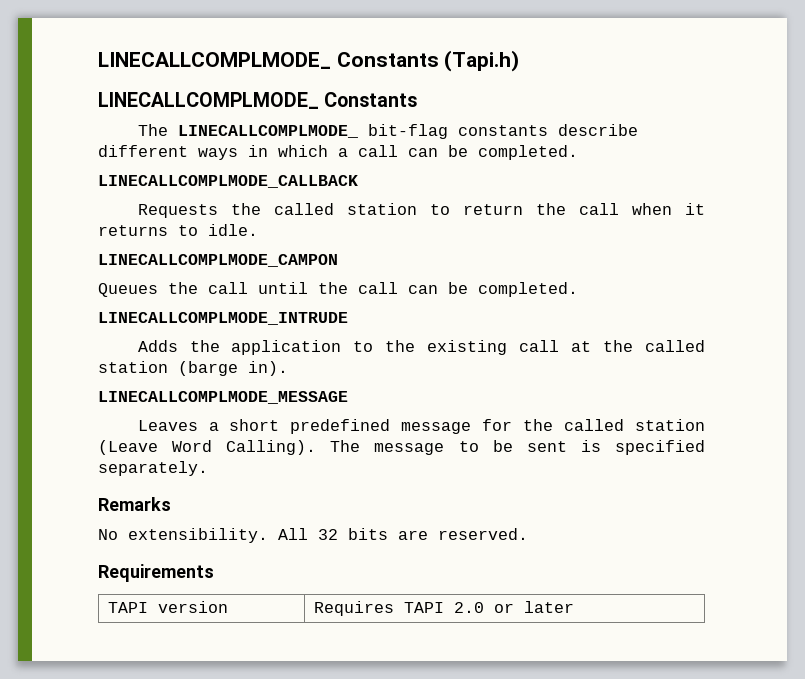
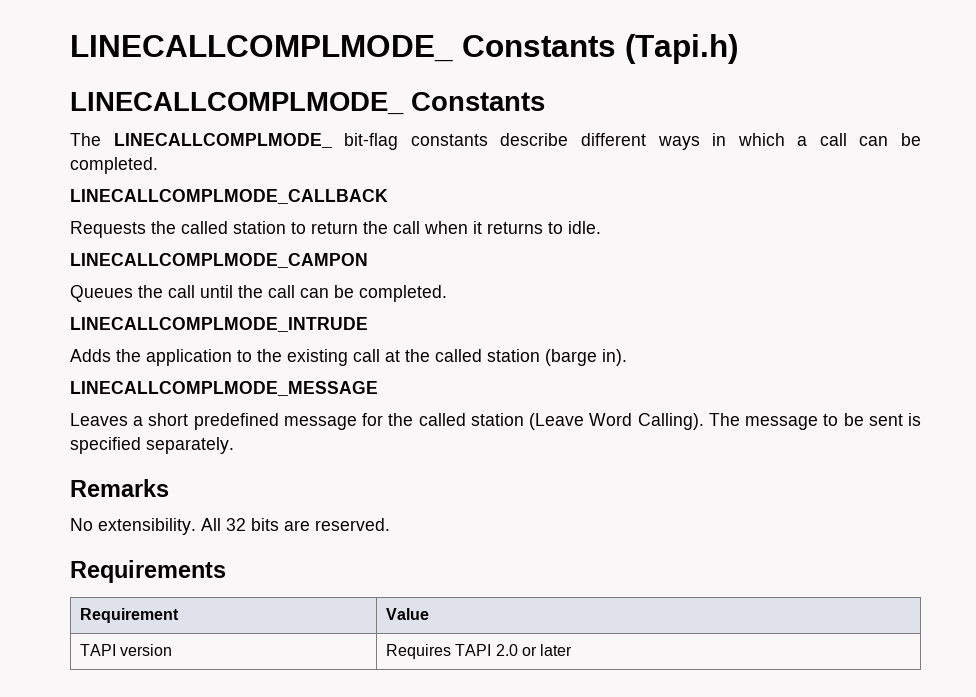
+ Requirement | Value

